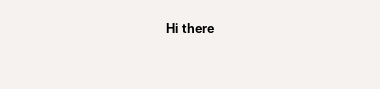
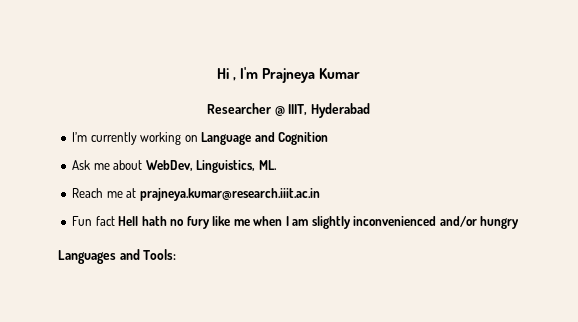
- Hi there
+ Hi , I'm Prajneya Kumar
+ Researcher @ IIIT, Hyderabad
+ I’m currently working on Language and Cognition
+ Ask me about WebDev, Linguistics, ML.
+ Reach me at prajneya.kumar@research.iiit.ac.in
+ Fun fact Hell hath no fury like me when I am slightly inconvenienced and/or hungry
+ Languages and Tools:

